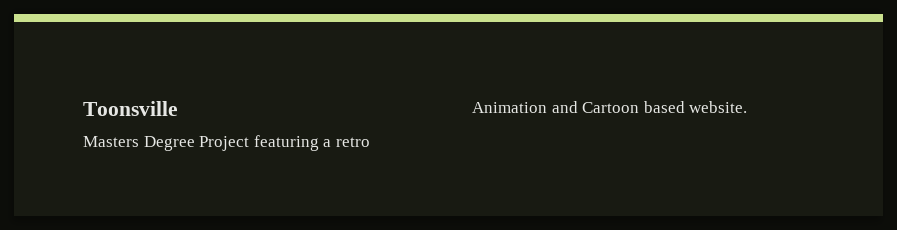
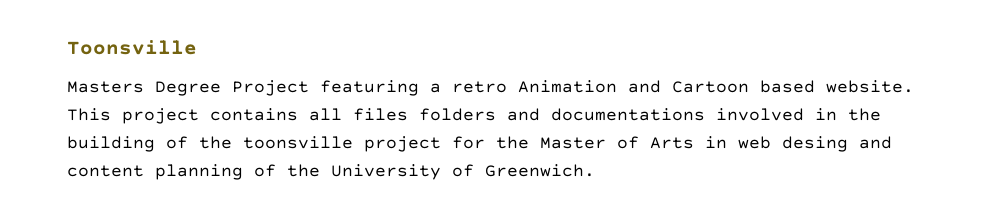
+ This project contains all files folders and documentations involved in the building of the toonsville project for the Master of Arts in web desing and content planning of the University of Greenwich.

